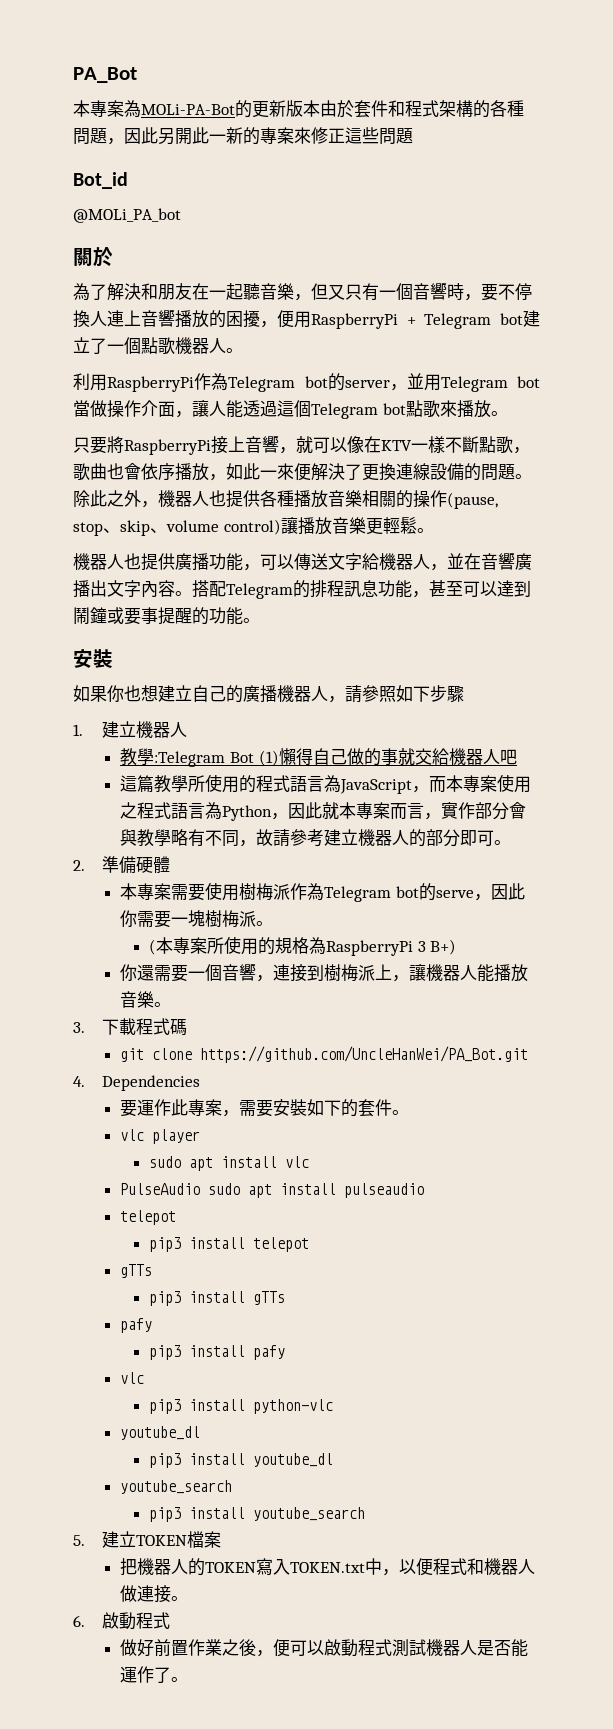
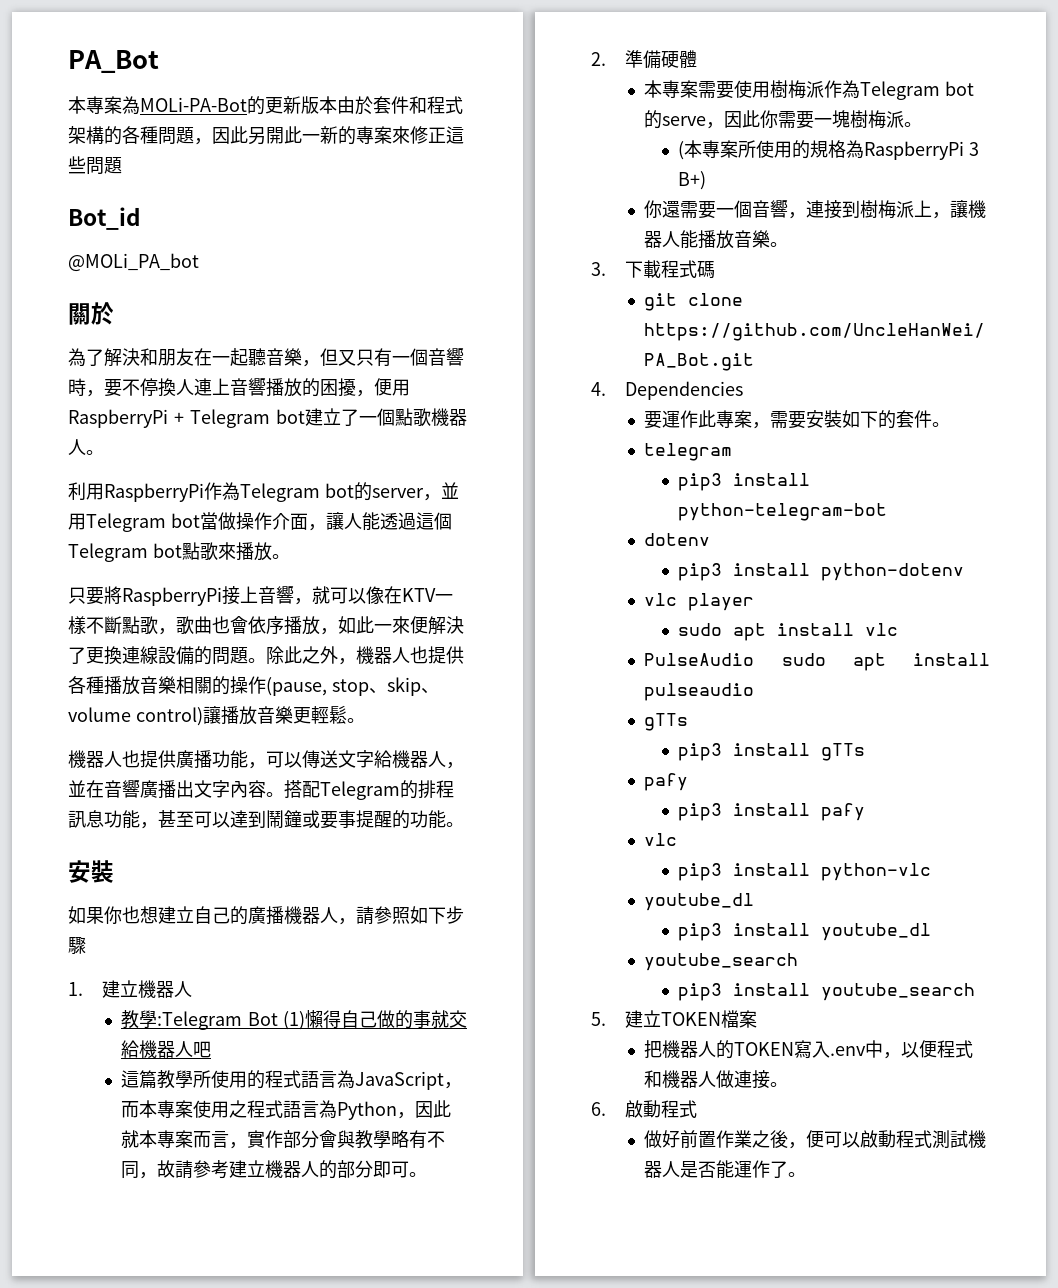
+ telegram
+ pip3 install python-telegram-bot
+ dotenv
+ pip3 install python-dotenv
  PulseAudio sudo apt install pulseaudio
- telepot
- pip3 install telepot
- 把機器人的TOKEN寫入TOKEN.txt中，以便程式和機器人做連接。
+ 把機器人的TOKEN寫入.env中，以便程式和機器人做連接。

